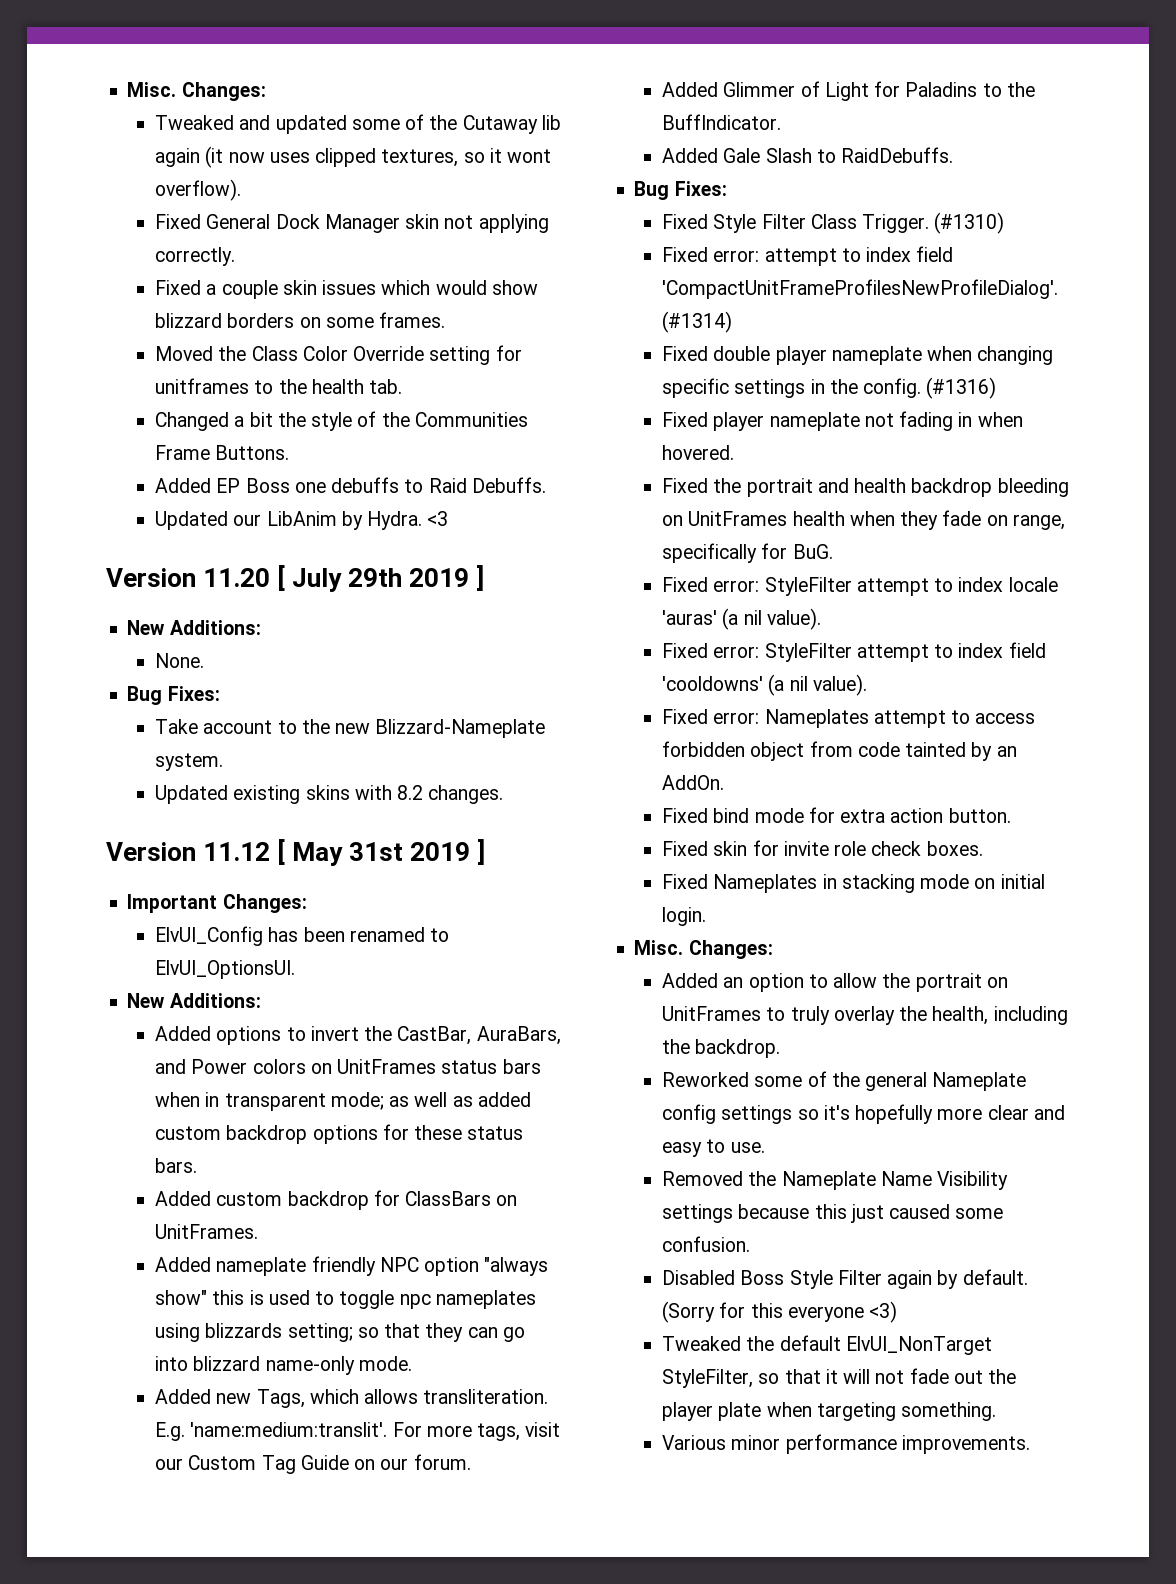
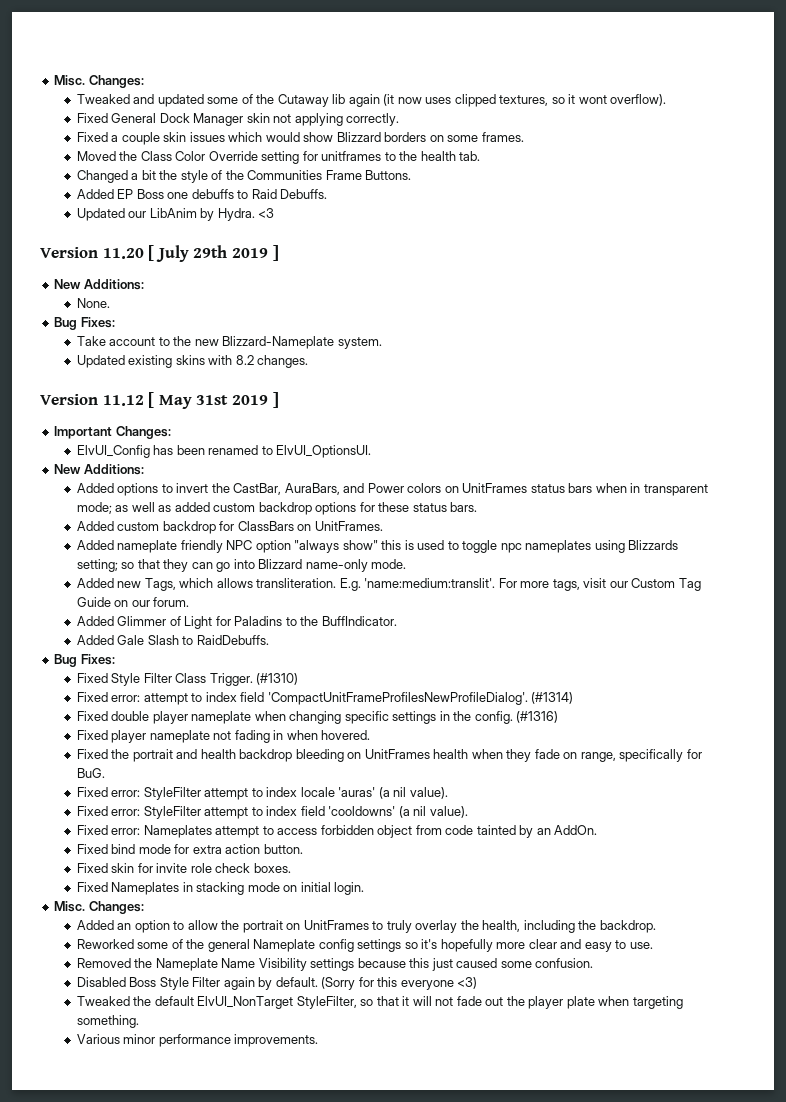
- Fixed a couple skin issues which would show blizzard borders on some frames.
+ Fixed a couple skin issues which would show Blizzard borders on some frames.
- Added nameplate friendly NPC option "always show" this is used to toggle npc nameplates using blizzards setting; so that they can go into blizzard name-only mode.
+ Added nameplate friendly NPC option "always show" this is used to toggle npc nameplates using Blizzards setting; so that they can go into Blizzard name-only mode.

